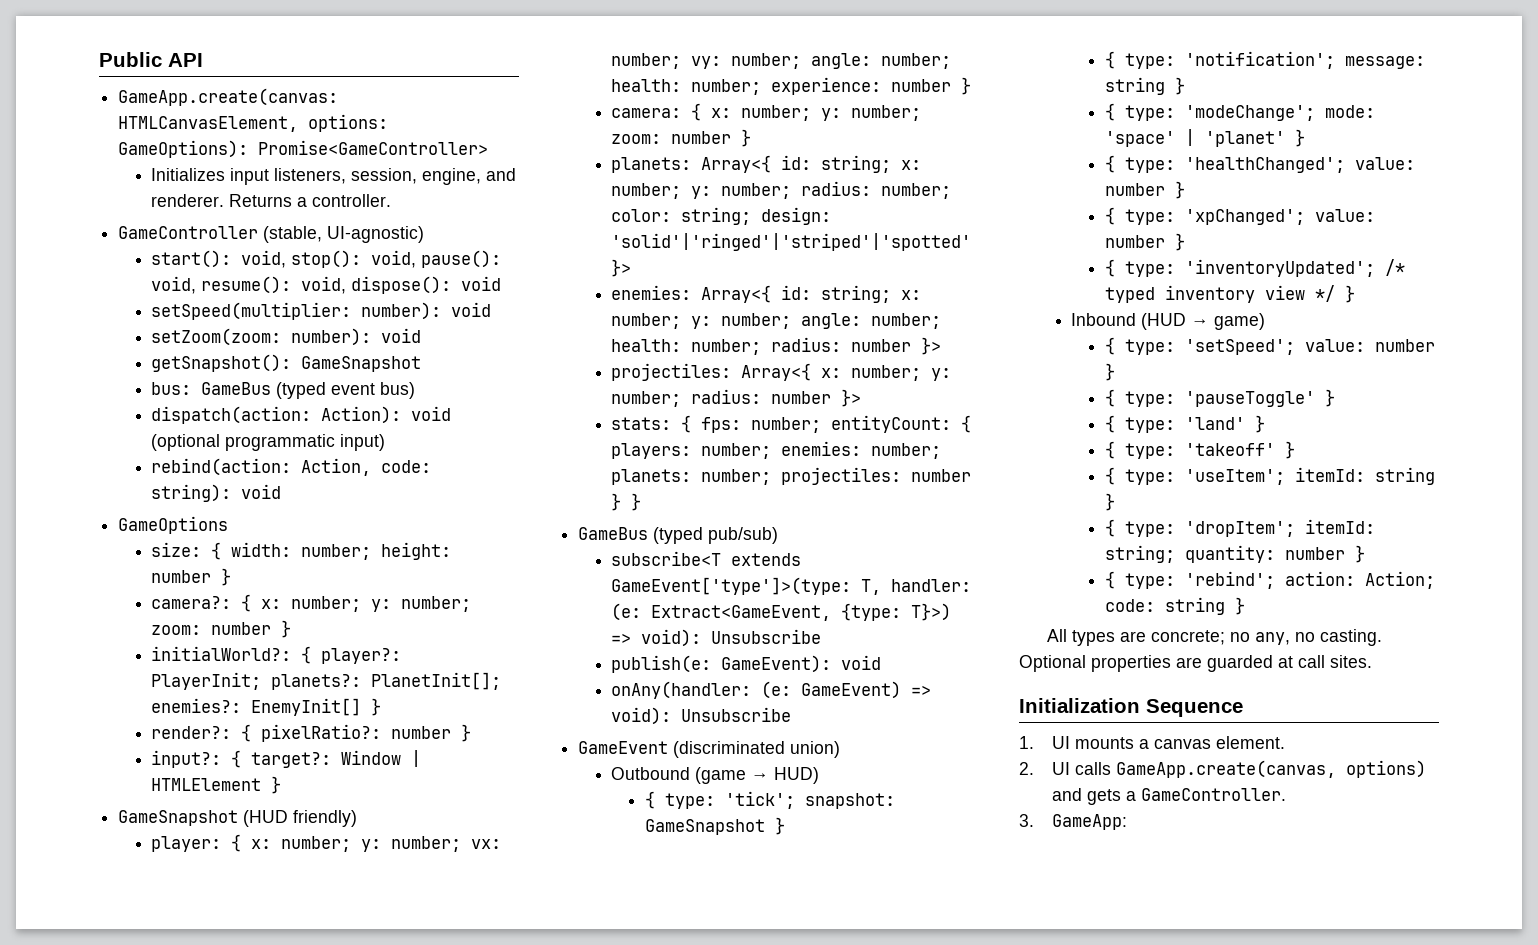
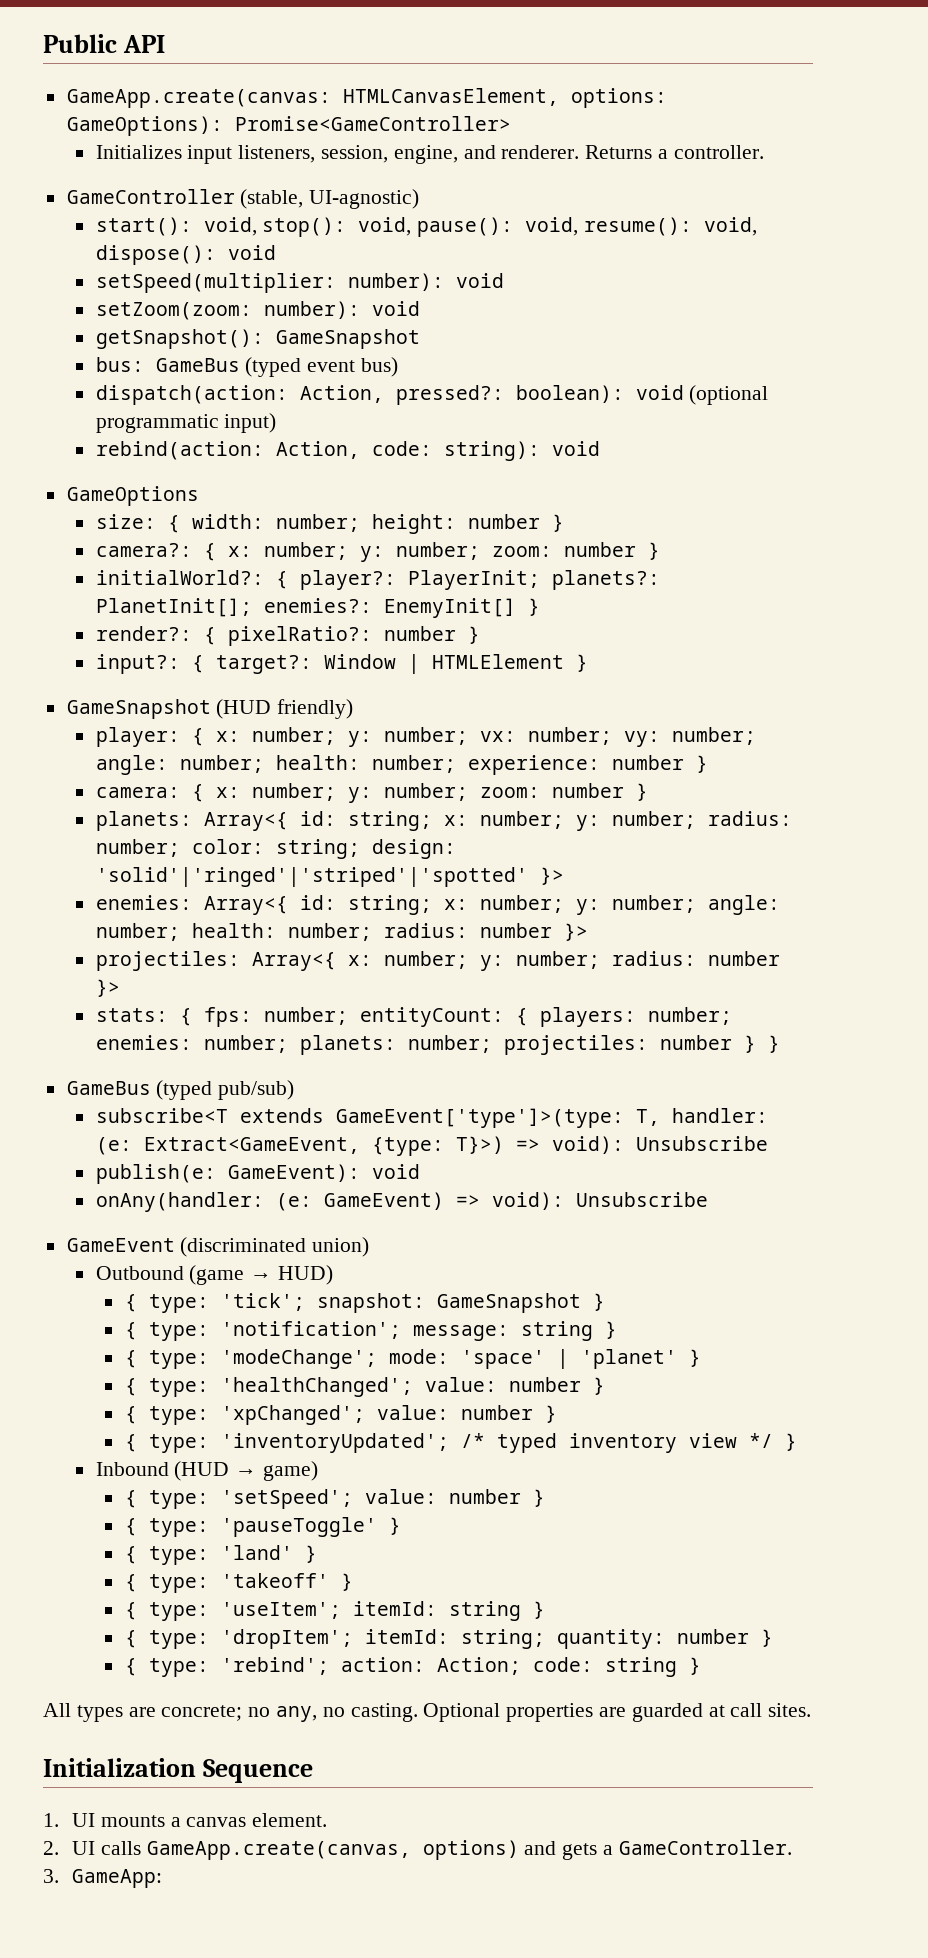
- dispatch(action: Action): void (optional programmatic input)
+ dispatch(action: Action, pressed?: boolean): void (optional programmatic input)

